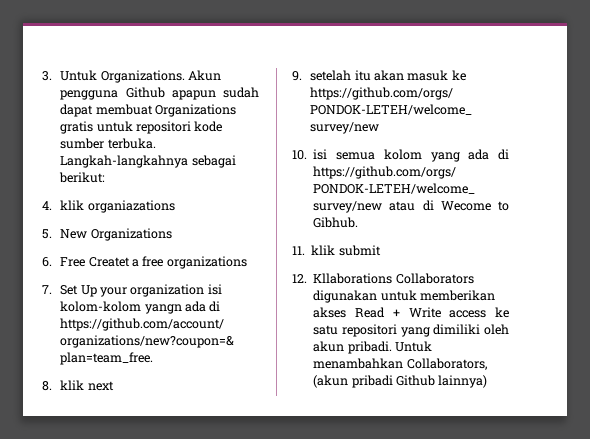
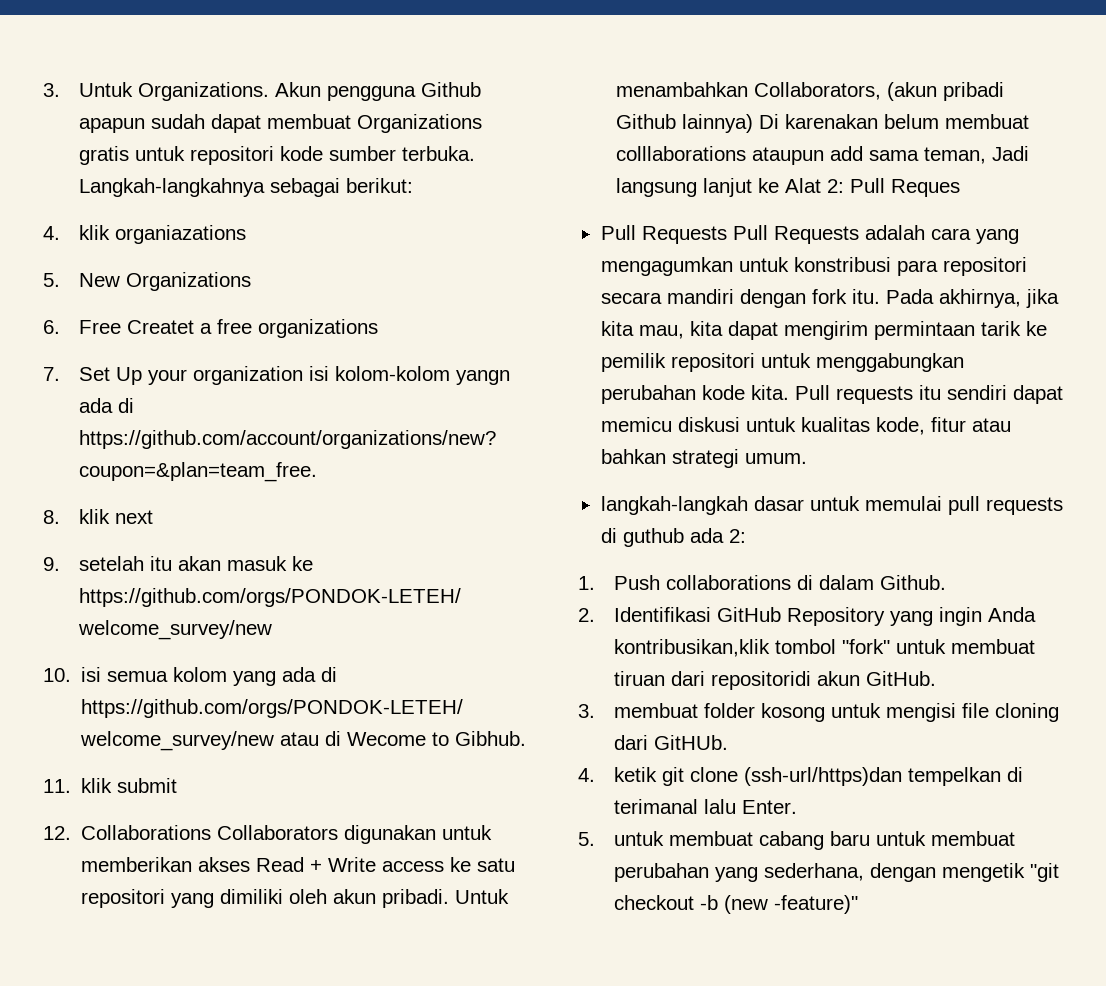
- 12. Kllaborations Collaborators digunakan untuk memberikan akses Read + Write access ke satu repositori yang dimiliki oleh akun pribadi.
+ 12. Collaborations Collaborators digunakan untuk memberikan akses Read + Write access ke satu repositori yang dimiliki oleh akun pribadi.
- Untuk menambahkan Collaborators, (akun pribadi Github lainnya)
+ Untuk menambahkan Collaborators, (akun pribadi Github lainnya) Di karenakan belum membuat colllaborations ataupun add sama teman, Jadi langsung lanjut ke Alat 2: Pull Reques
+ Pull Requests Pull Requests adalah cara yang mengagumkan untuk konstribusi para repositori secara mandiri dengan fork itu. Pada akhirnya, jika kita mau, kita dapat mengirim permintaan tarik ke pemilik repositori untuk menggabungkan perubahan kode kita. Pull requests itu sendiri dapat memicu diskusi untuk kualitas kode, fitur atau bahkan strategi umum.
+ langkah-langkah dasar untuk memulai pull requests di guthub ada 2:
+ 1. Push collaborations di dalam Github.
+ 2. Identifikasi GitHub Repository yang ingin Anda kontribusikan,klik tombol "fork" untuk membuat tiruan dari repositoridi akun GitHub.
+ 3. membuat folder kosong untuk mengisi file cloning dari GitHUb.
+ 4. ketik git clone (ssh-url/https)dan tempelkan di terimanal lalu Enter.
+ 5. untuk membuat cabang baru untuk membuat perubahan yang sederhana, dengan mengetik "git checkout -b (new -feature)"

